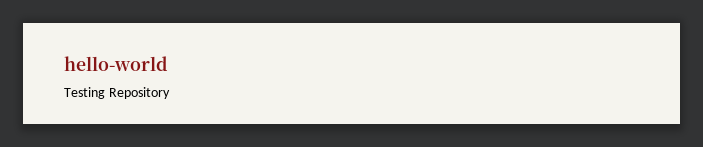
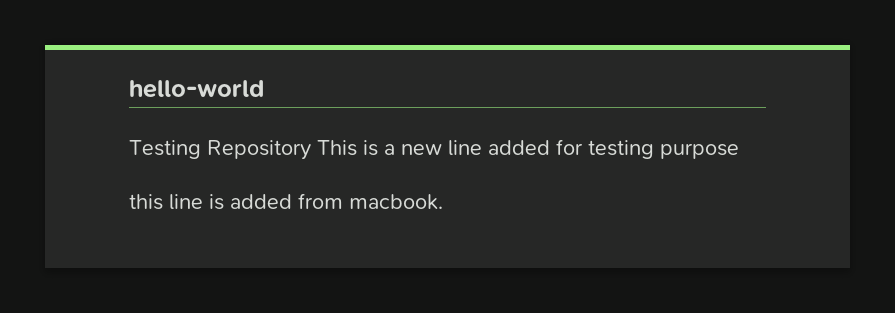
- Testing Repository
+ Testing Repository This is a new line added for testing purpose
+ this line is added from macbook.

